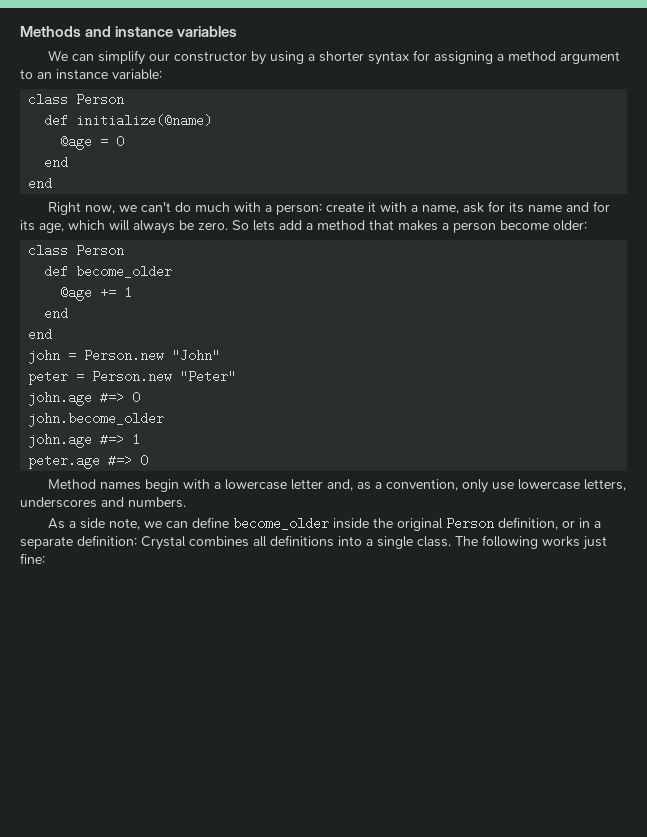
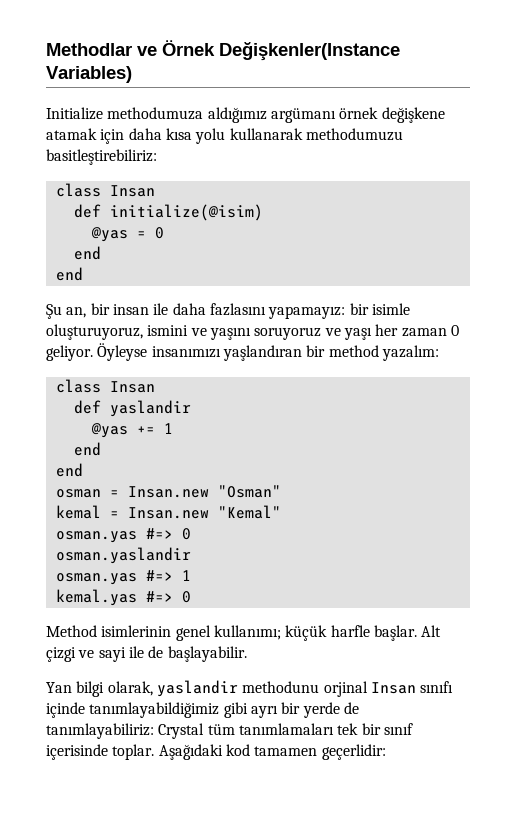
- Methods and instance variables
- We can simplify our constructor by using a shorter syntax for assigning a method argument to an instance variable:
- class Person
- def initialize(@name)
- @age = 0
+ Methodlar ve Örnek Değişkenler(Instance Variables)
+ Initialize methodumuza aldığımız argümanı örnek değişkene atamak için daha kısa yolu kullanarak methodumuzu basitleştirebiliriz:
+ class Insan
+ def initialize(@isim)
+ @yas = 0
- Right now, we can't do much with a person: create it with a name, ask for its name and for its age, which will always be zero. So lets add a method that makes a person become older:
- class Person
- def become_older
- @age += 1
+ Şu an, bir insan ile daha fazlasını yapamayız: bir isimle oluşturuyoruz, ismini ve yaşını soruyoruz ve yaşı her zaman 0 geliyor. Öyleyse insanımızı yaşlandıran bir method yazalım:
+ class Insan
+ def yaslandir
+ @yas += 1
- john = Person.new "John"
- peter = Person.new "Peter"
- john.age #=> 0
- john.become_older
- john.age #=> 1
+ osman = Insan.new "Osman"
+ kemal = Insan.new "Kemal"
+ osman.yas #=> 0
+ osman.yaslandir
+ osman.yas #=> 1
- peter.age #=> 0
+ kemal.yas #=> 0
- Method names begin with a lowercase letter and, as a convention, only use lowercase letters, underscores and numbers.
- As a side note, we can define become_older inside the original Person definition, or in a separate definition: Crystal combines all definitions into a single class. The following works just fine:
+ Method isimlerinin genel kullanımı; küçük harfle başlar. Alt çizgi ve sayi ile de başlayabilir.
+ Yan bilgi olarak, yaslandir methodunu orjinal Insan sınıfı içinde tanımlayabildiğimiz gibi ayrı bir yerde de tanımlayabiliriz: Crystal tüm tanımlamaları tek bir sınıf içerisinde toplar. Aşağıdaki kod tamamen geçerlidir:

